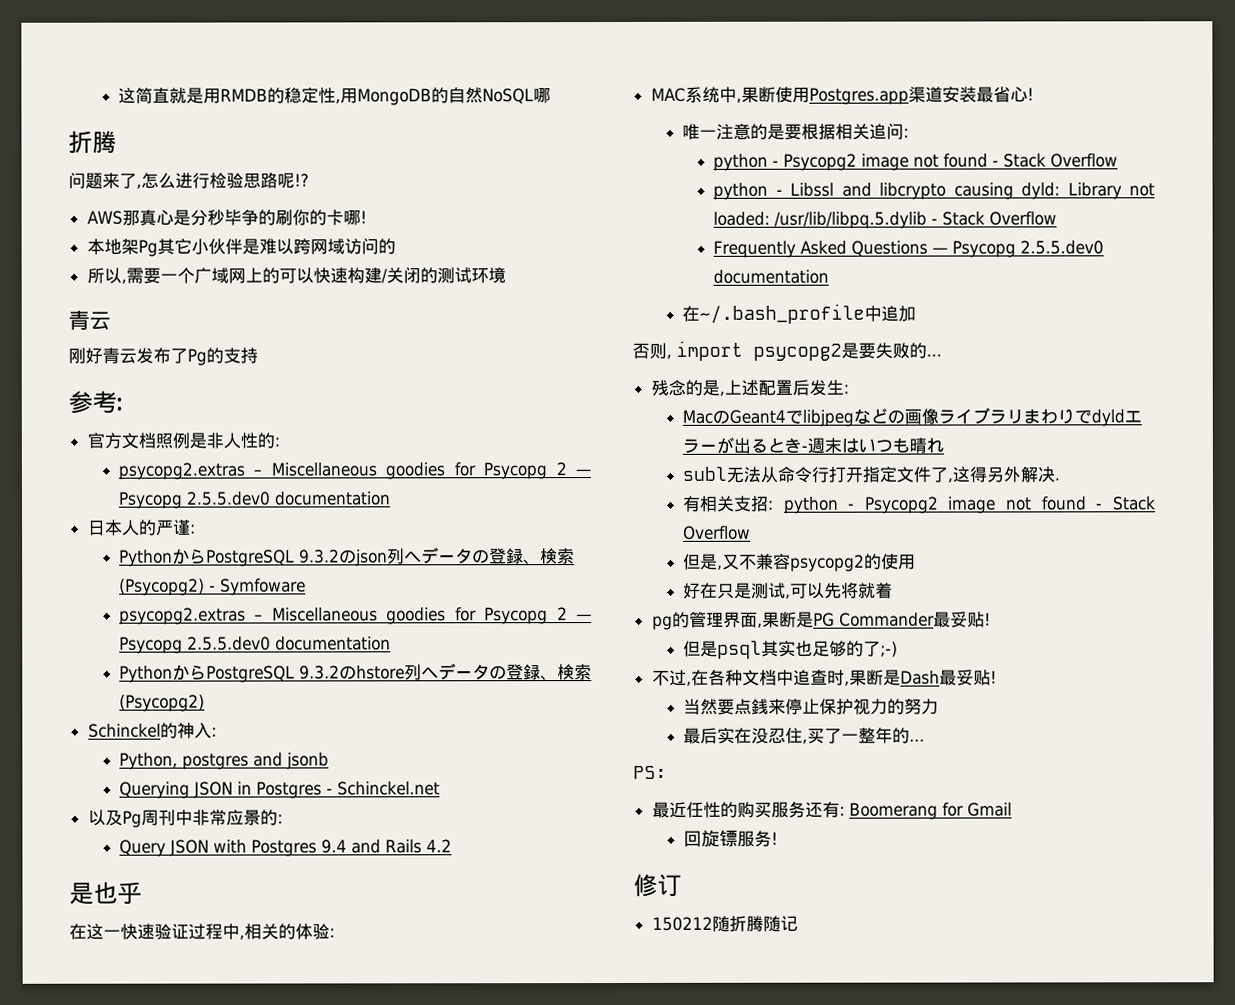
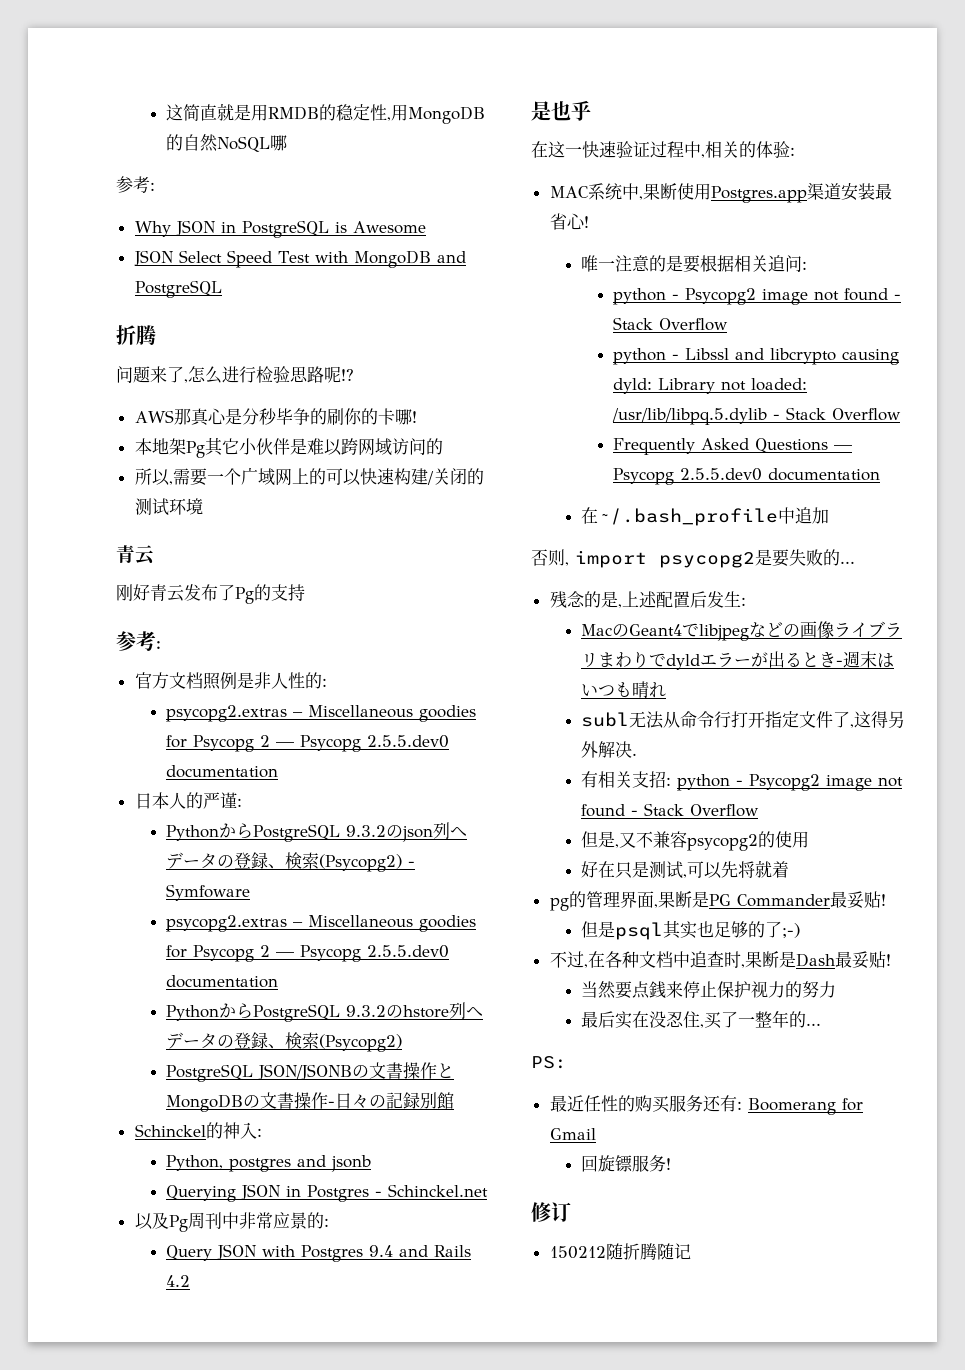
  这简直就是用RMDB的稳定性,用MongoDB的自然NoSQL哪
+ 参考:
+ Why JSON in PostgreSQL is Awesome
+ JSON Select Speed Test with MongoDB and PostgreSQL
+ PostgreSQL JSON/JSONBの文書操作とMongoDBの文書操作-日々の記録別館

